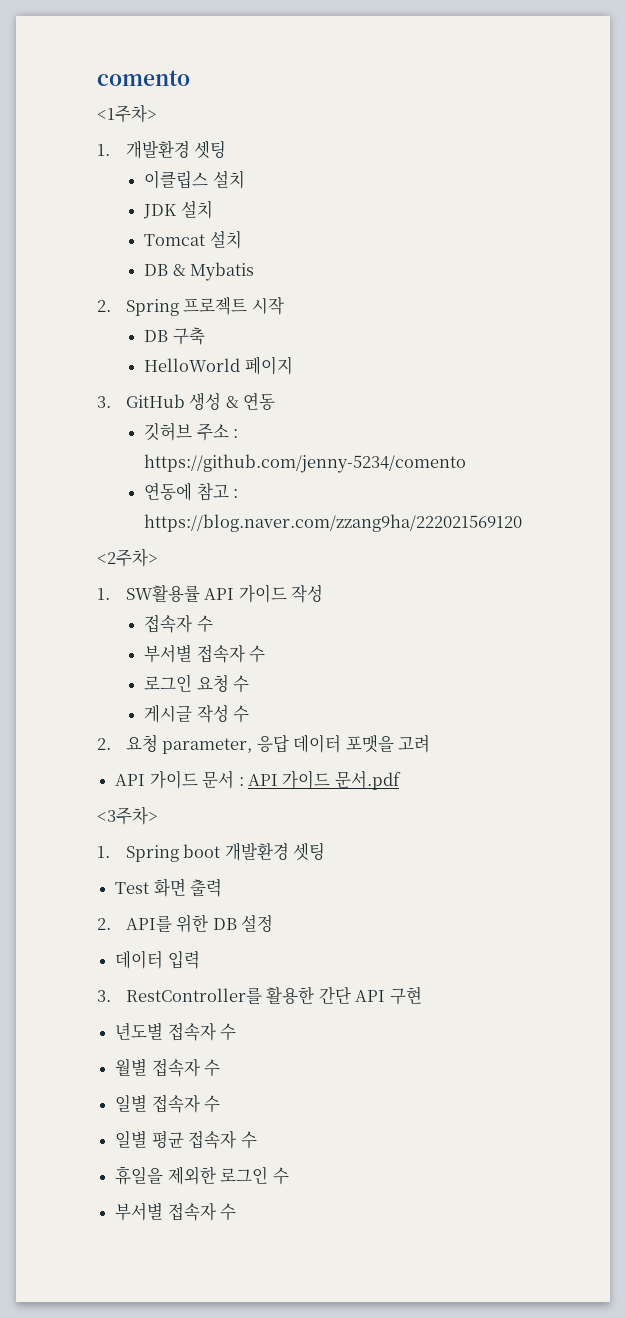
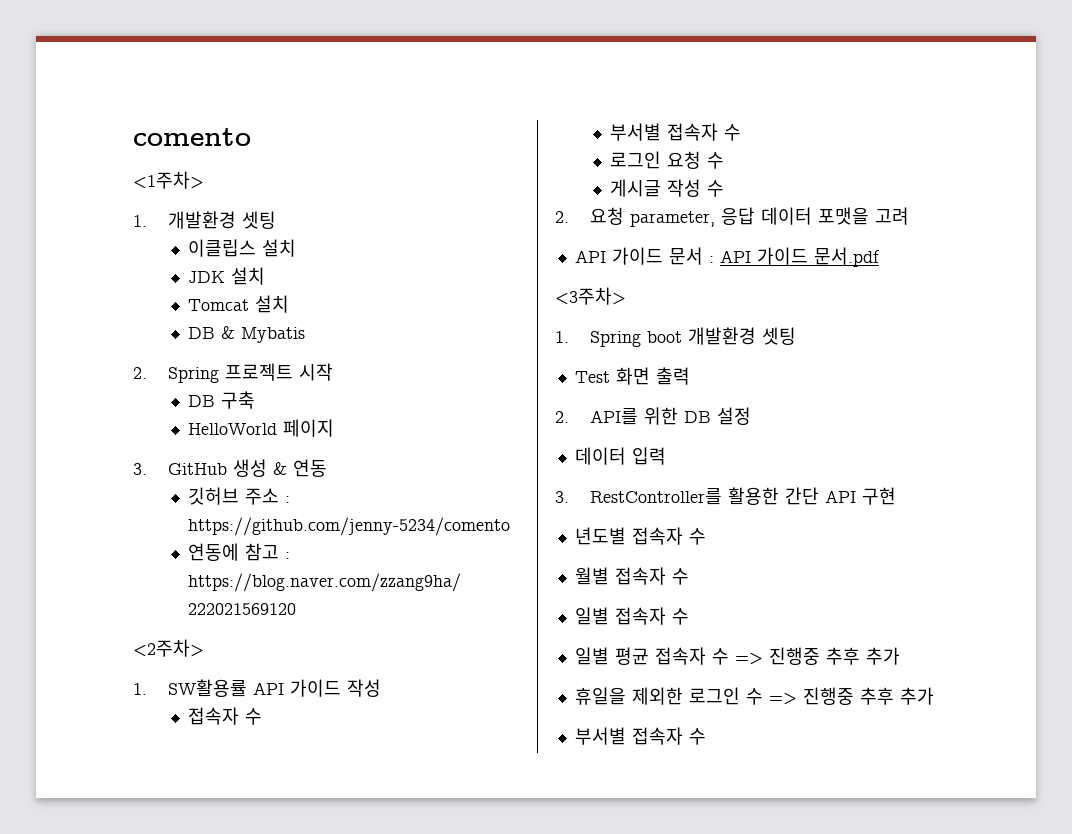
- 일별 평균 접속자 수
+ 일별 평균 접속자 수 => 진행중 추후 추가
- 휴일을 제외한 로그인 수
+ 휴일을 제외한 로그인 수 => 진행중 추후 추가

